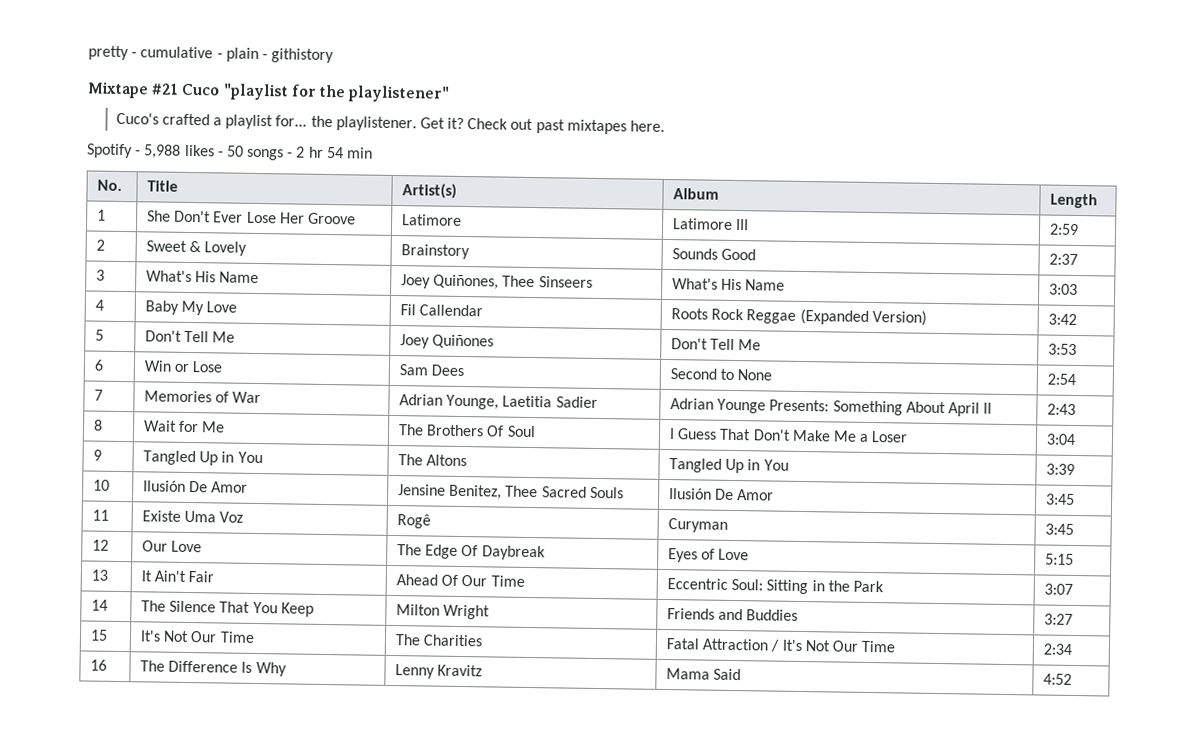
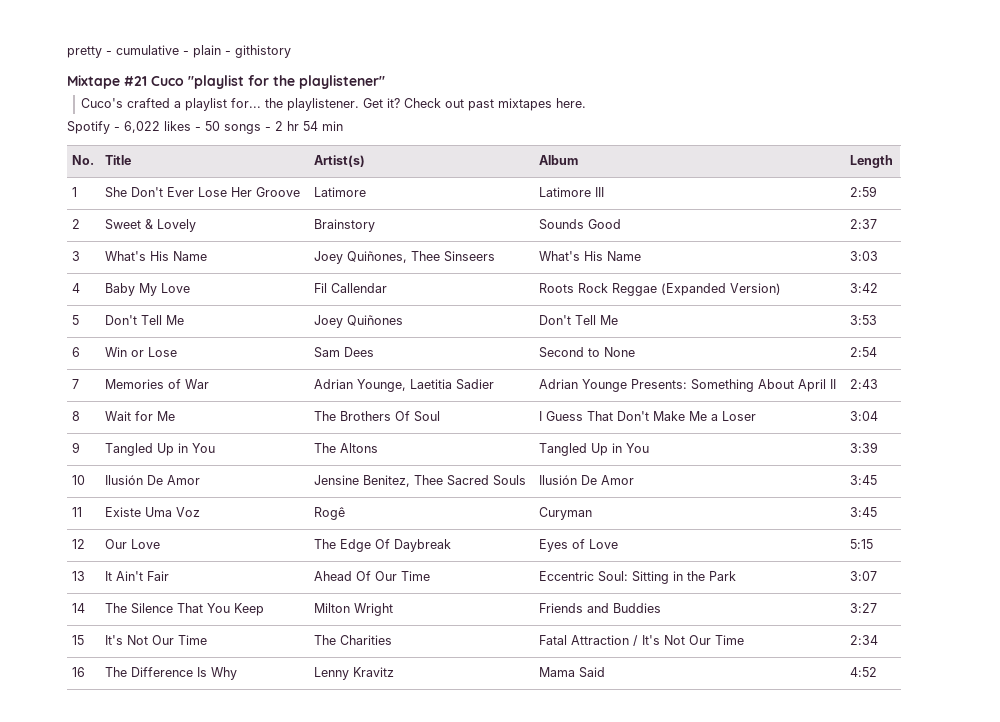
- Spotify - 5,988 likes - 50 songs - 2 hr 54 min
+ Spotify - 6,022 likes - 50 songs - 2 hr 54 min

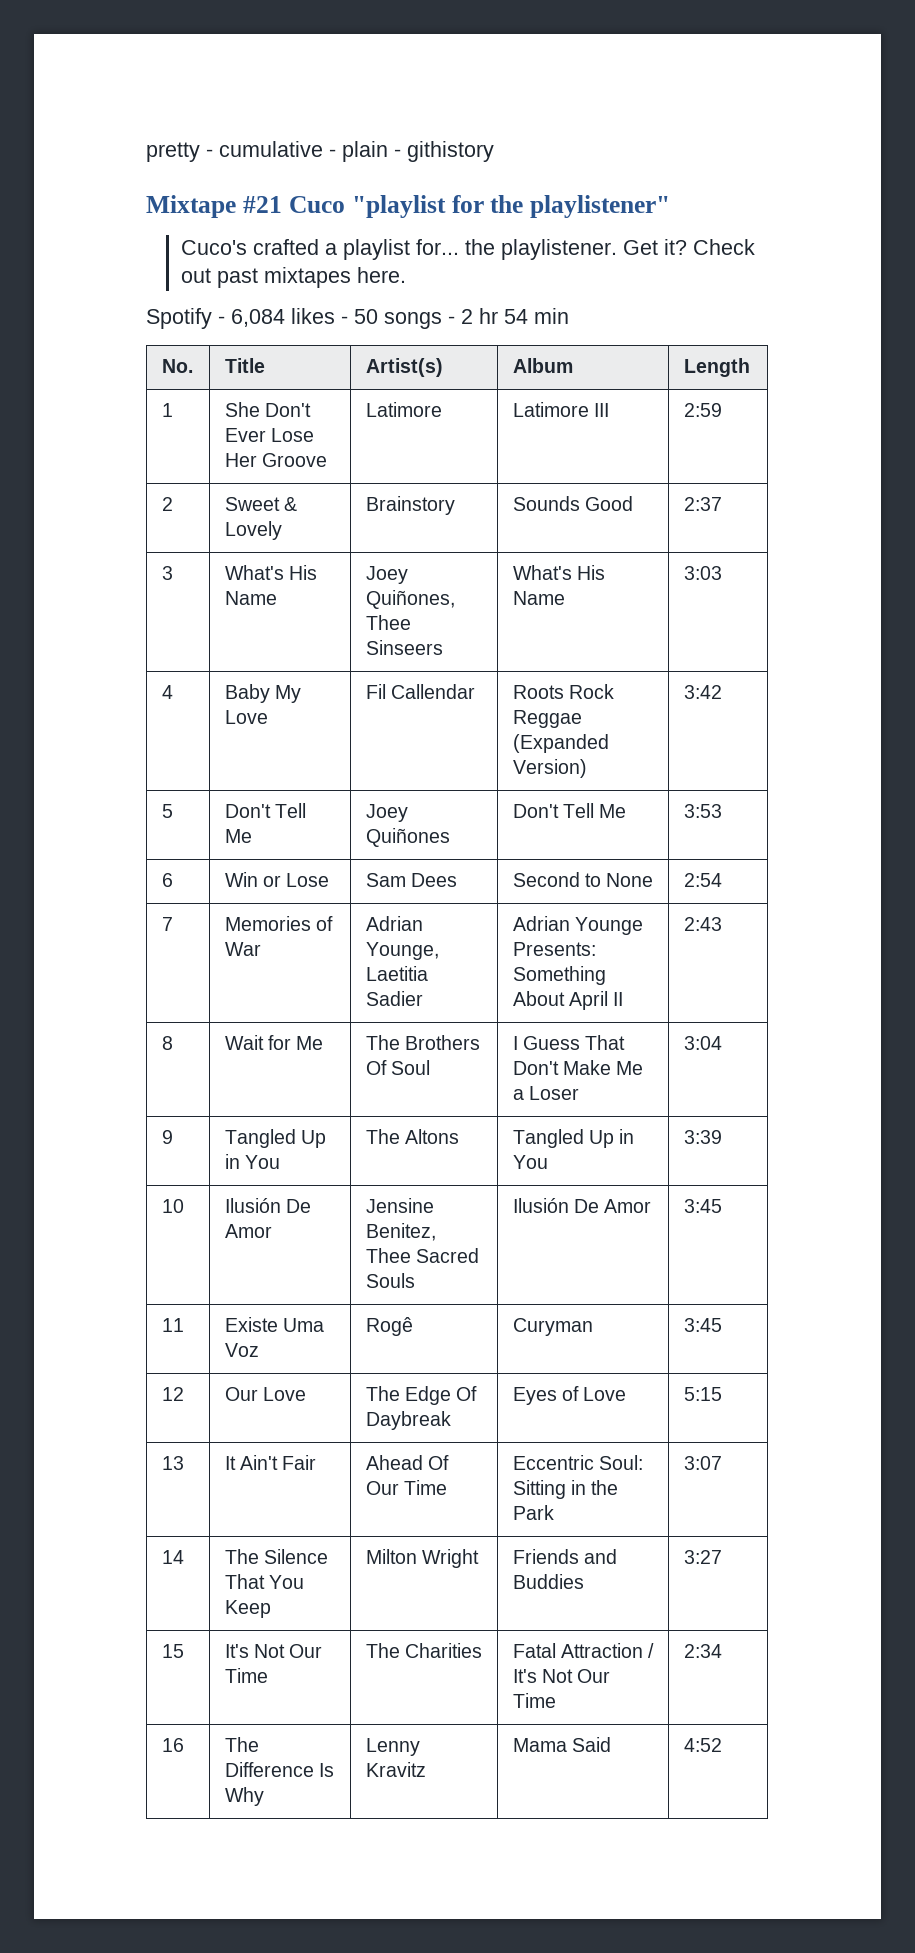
- Spotify - 6,022 likes - 50 songs - 2 hr 54 min
+ Spotify - 6,084 likes - 50 songs - 2 hr 54 min

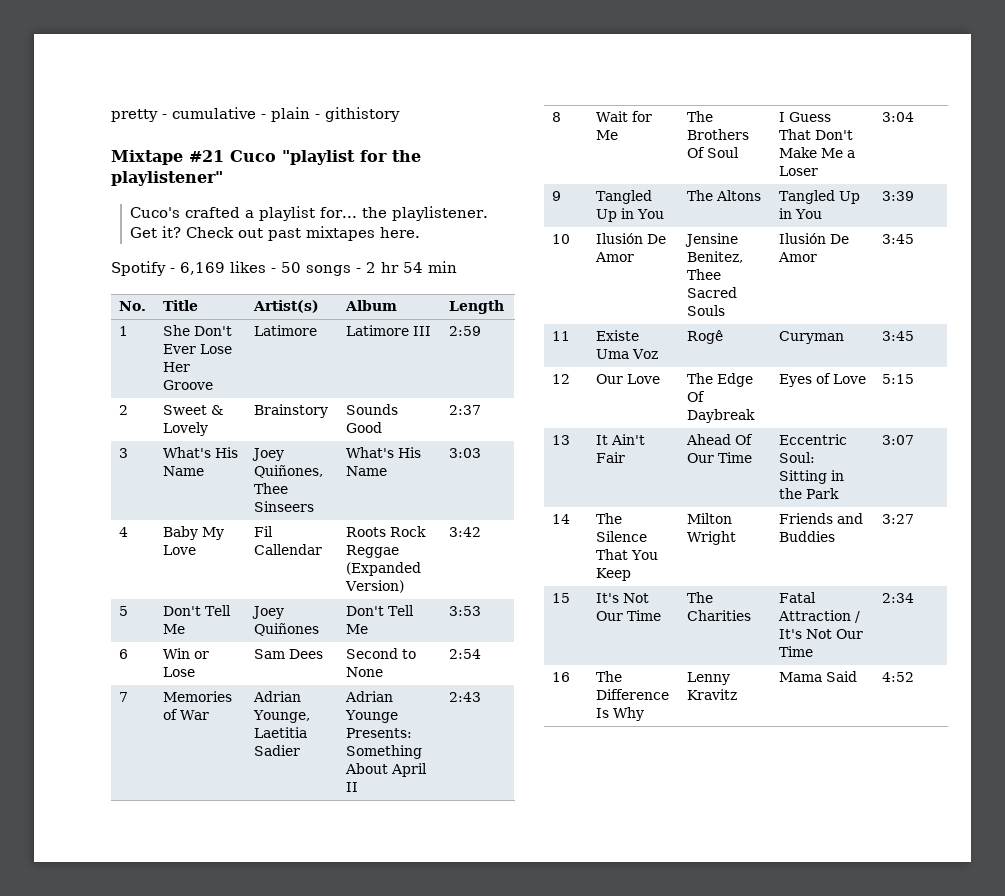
- Spotify - 6,084 likes - 50 songs - 2 hr 54 min
+ Spotify - 6,169 likes - 50 songs - 2 hr 54 min

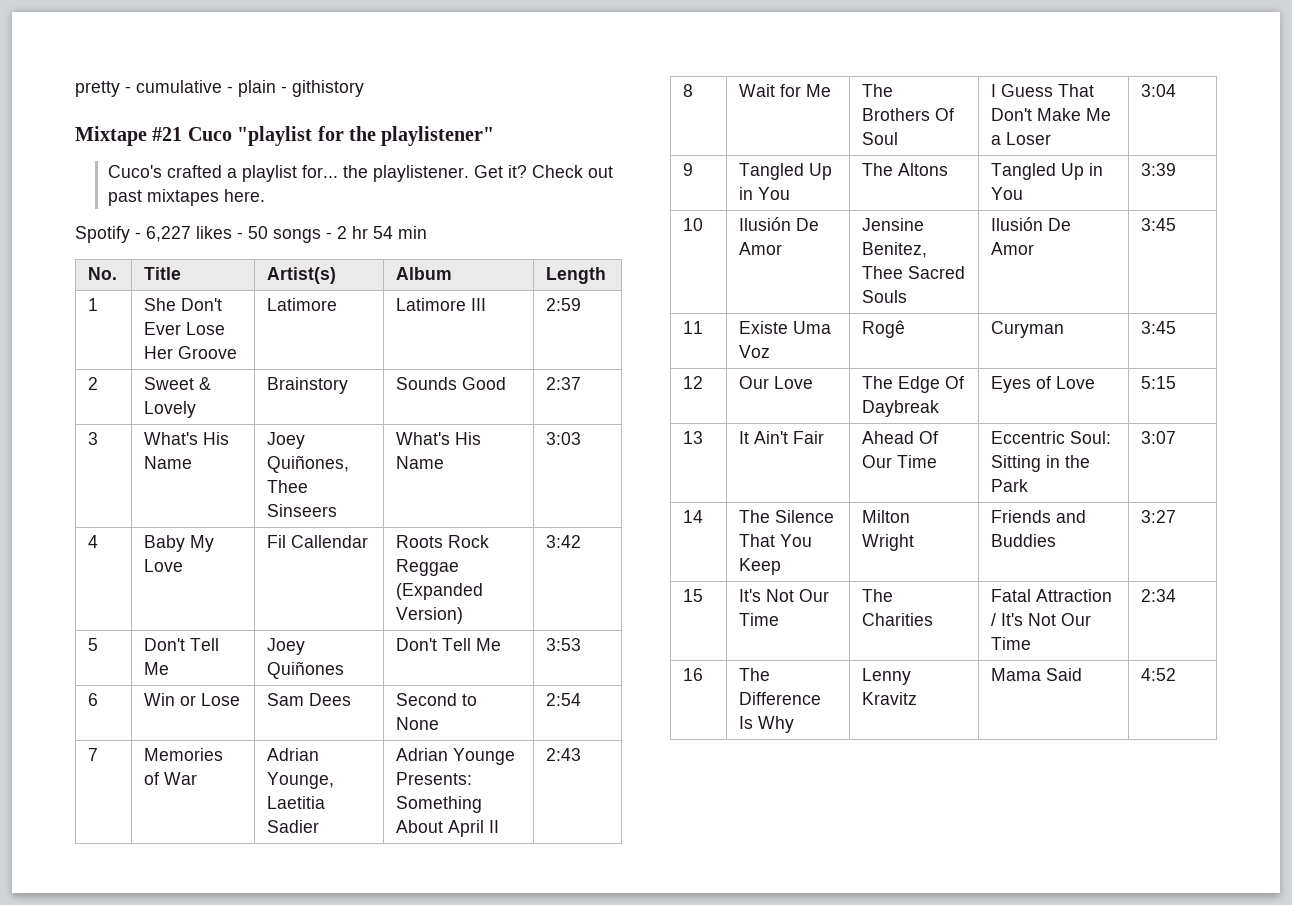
- Spotify - 6,169 likes - 50 songs - 2 hr 54 min
+ Spotify - 6,227 likes - 50 songs - 2 hr 54 min

